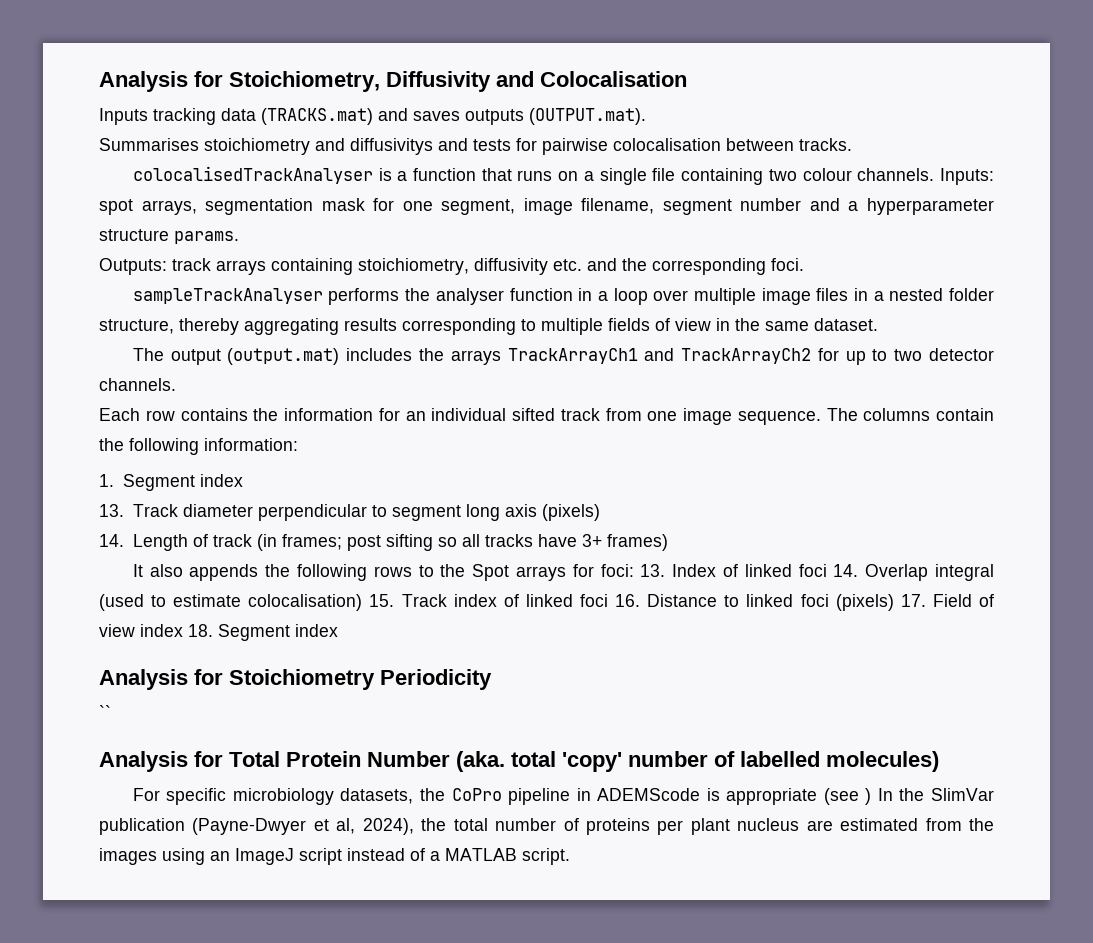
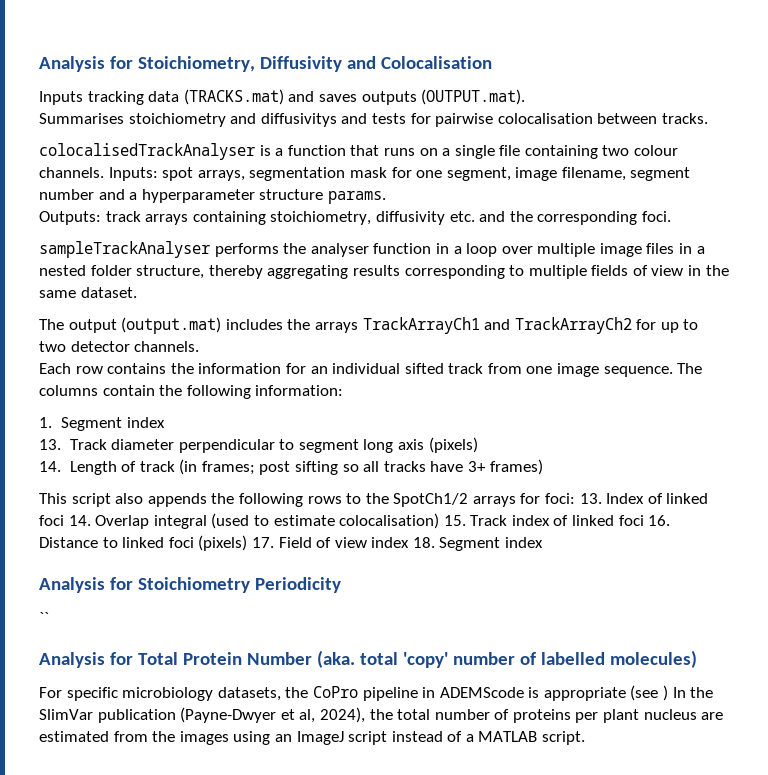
- It also appends the following rows to the Spot arrays for foci: 13. Index of linked foci 14. Overlap integral (used to estimate colocalisation) 15. Track index of linked foci 16. Distance to linked foci (pixels) 17. Field of view index 18. Segment index
+ This script also appends the following rows to the SpotCh1/2 arrays for foci: 13. Index of linked foci 14. Overlap integral (used to estimate colocalisation) 15. Track index of linked foci 16. Distance to linked foci (pixels) 17. Field of view index 18. Segment index

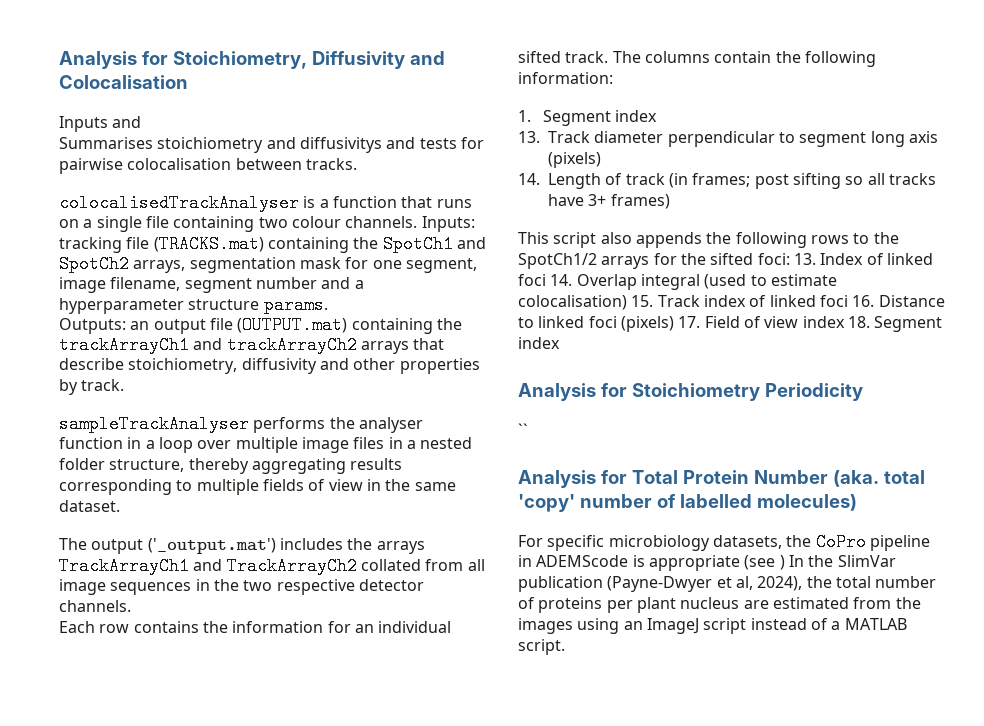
- Inputs tracking data (TRACKS.mat) and saves outputs (OUTPUT.mat).
+ Inputs and
- Inputs: spot arrays, segmentation mask for one segment, image filename, segment number and a hyperparameter structure params.
+ Inputs: tracking file (TRACKS.mat) containing the SpotCh1 and SpotCh2 arrays, segmentation mask for one segment, image filename, segment number and a hyperparameter structure params.
- Outputs: track arrays containing stoichiometry, diffusivity etc. and the corresponding foci.
+ Outputs: an output file (OUTPUT.mat) containing the trackArrayCh1 and trackArrayCh2 arrays that describe stoichiometry, diffusivity and other properties by track.
- The output (output.mat) includes the arrays TrackArrayCh1 and TrackArrayCh2 for up to two detector channels.
+ The output ('_output.mat') includes the arrays TrackArrayCh1 and TrackArrayCh2 collated from all image sequences in the two respective detector channels.
- Each row contains the information for an individual sifted track from one image sequence.
+ Each row contains the information for an individual sifted track.
- This script also appends the following rows to the SpotCh1/2 arrays for foci: 13. Index of linked foci 14. Overlap integral (used to estimate colocalisation) 15. Track index of linked foci 16. Distance to linked foci (pixels) 17. Field of view index 18. Segment index
+ This script also appends the following rows to the SpotCh1/2 arrays for the sifted foci: 13. Index of linked foci 14. Overlap integral (used to estimate colocalisation) 15. Track index of linked foci 16. Distance to linked foci (pixels) 17. Field of view index 18. Segment index

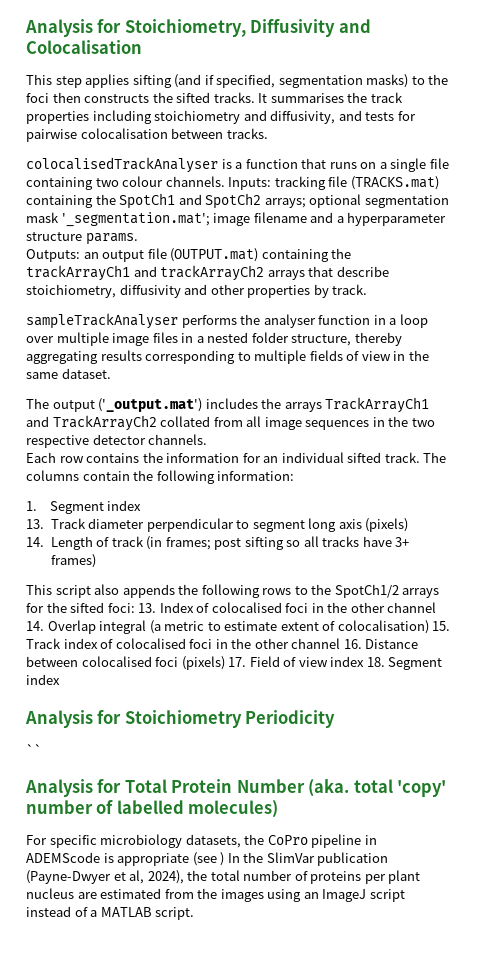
- Inputs and
- Summarises stoichiometry and diffusivitys and tests for pairwise colocalisation between tracks.
+ This step applies sifting (and if specified, segmentation masks) to the foci then constructs the sifted tracks. It summarises the track properties including stoichiometry and diffusivity, and tests for pairwise colocalisation between tracks.
- Inputs: tracking file (TRACKS.mat) containing the SpotCh1 and SpotCh2 arrays, segmentation mask for one segment, image filename, segment number and a hyperparameter structure params.
+ Inputs: tracking file (TRACKS.mat) containing the SpotCh1 and SpotCh2 arrays; optional segmentation mask '_segmentation.mat'; image filename and a hyperparameter structure params.
- This script also appends the following rows to the SpotCh1/2 arrays for the sifted foci: 13. Index of linked foci 14. Overlap integral (used to estimate colocalisation) 15. Track index of linked foci 16. Distance to linked foci (pixels) 17. Field of view index 18. Segment index
+ This script also appends the following rows to the SpotCh1/2 arrays for the sifted foci: 13. Index of colocalised foci in the other channel 14. Overlap integral (a metric to estimate extent of colocalisation) 15. Track index of colocalised foci in the other channel 16. Distance between colocalised foci (pixels) 17. Field of view index 18. Segment index

